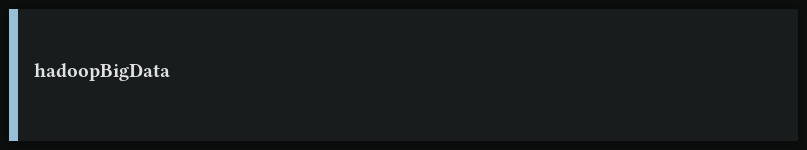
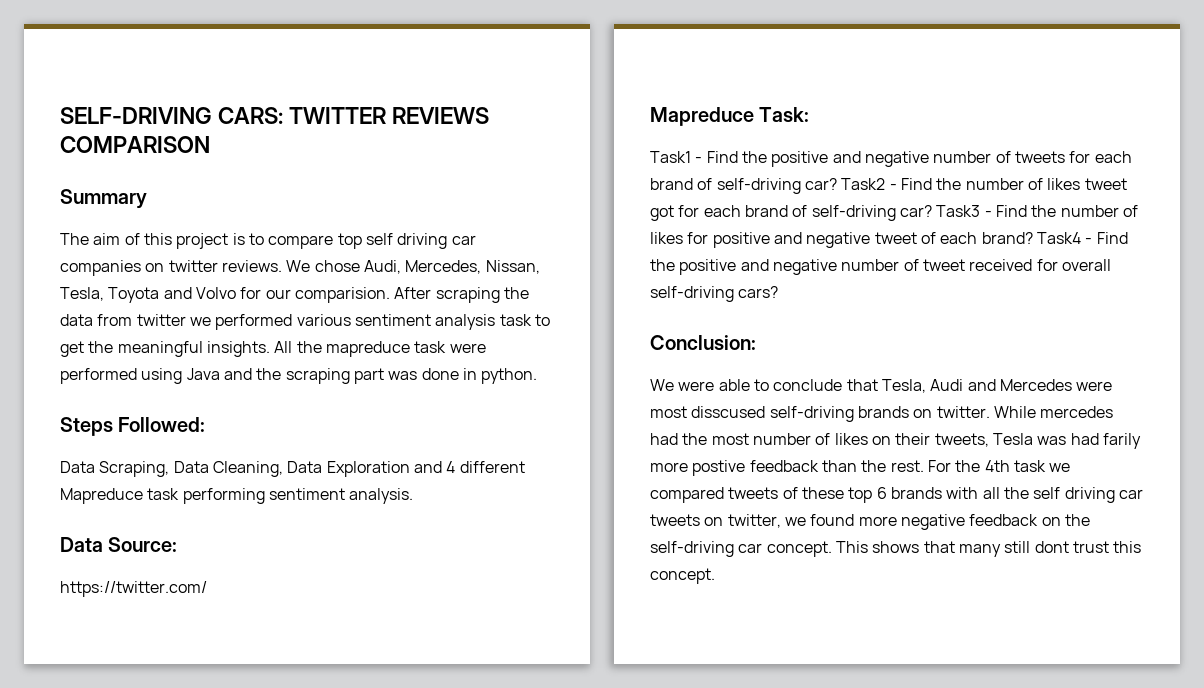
- hadoopBigData
+ SELF-DRIVING CARS: TWITTER REVIEWS COMPARISON
+ Summary
+ The aim of this project is to compare top self driving car companies on twitter reviews. We chose Audi, Mercedes, Nissan, Tesla, Toyota and Volvo for our comparision. After scraping the data from twitter we performed various sentiment analysis task to get the meaningful insights. All the mapreduce task were performed using Java and the scraping part was done in python.
+ Steps Followed:
+ Data Scraping, Data Cleaning, Data Exploration and 4 different Mapreduce task performing sentiment analysis.
+ Data Source:
+ https://twitter.com/
+ Mapreduce Task:
+ Task1 - Find the positive and negative number of tweets for each brand of self-driving car? Task2 - Find the number of likes tweet got for each brand of self-driving car? Task3 - Find the number of likes for positive and negative tweet of each brand? Task4 - Find the positive and negative number of tweet received for overall self-driving cars?
+ Conclusion:
+ We were able to conclude that Tesla, Audi and Mercedes were most disscused self-driving brands on twitter. While mercedes had the most number of likes on their tweets, Tesla was had farily more postive feedback than the rest. For the 4th task we compared tweets of these top 6 brands with all the self driving car tweets on twitter, we found more negative feedback on the self-driving car concept. This shows that many still dont trust this concept.

